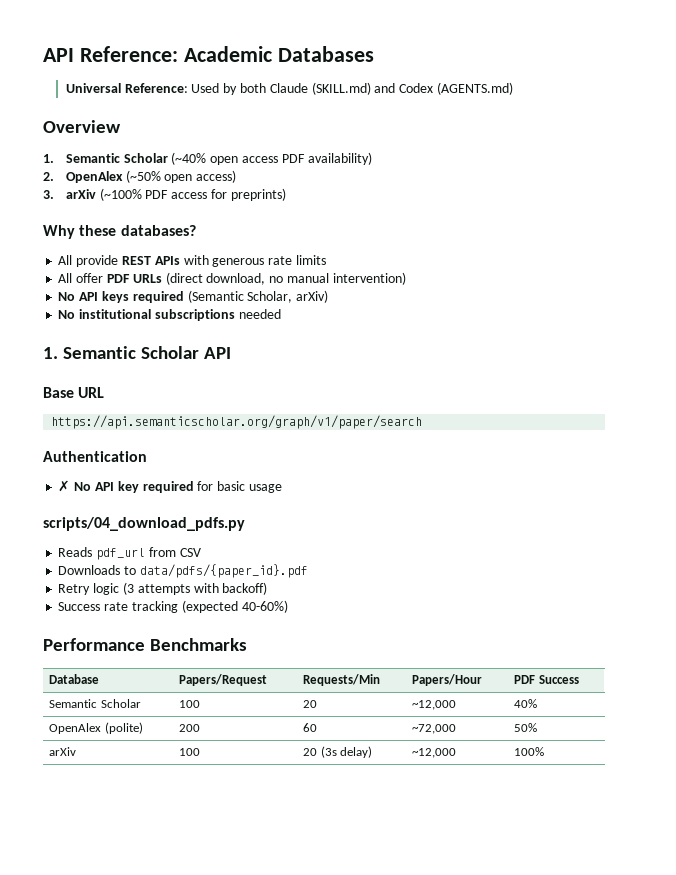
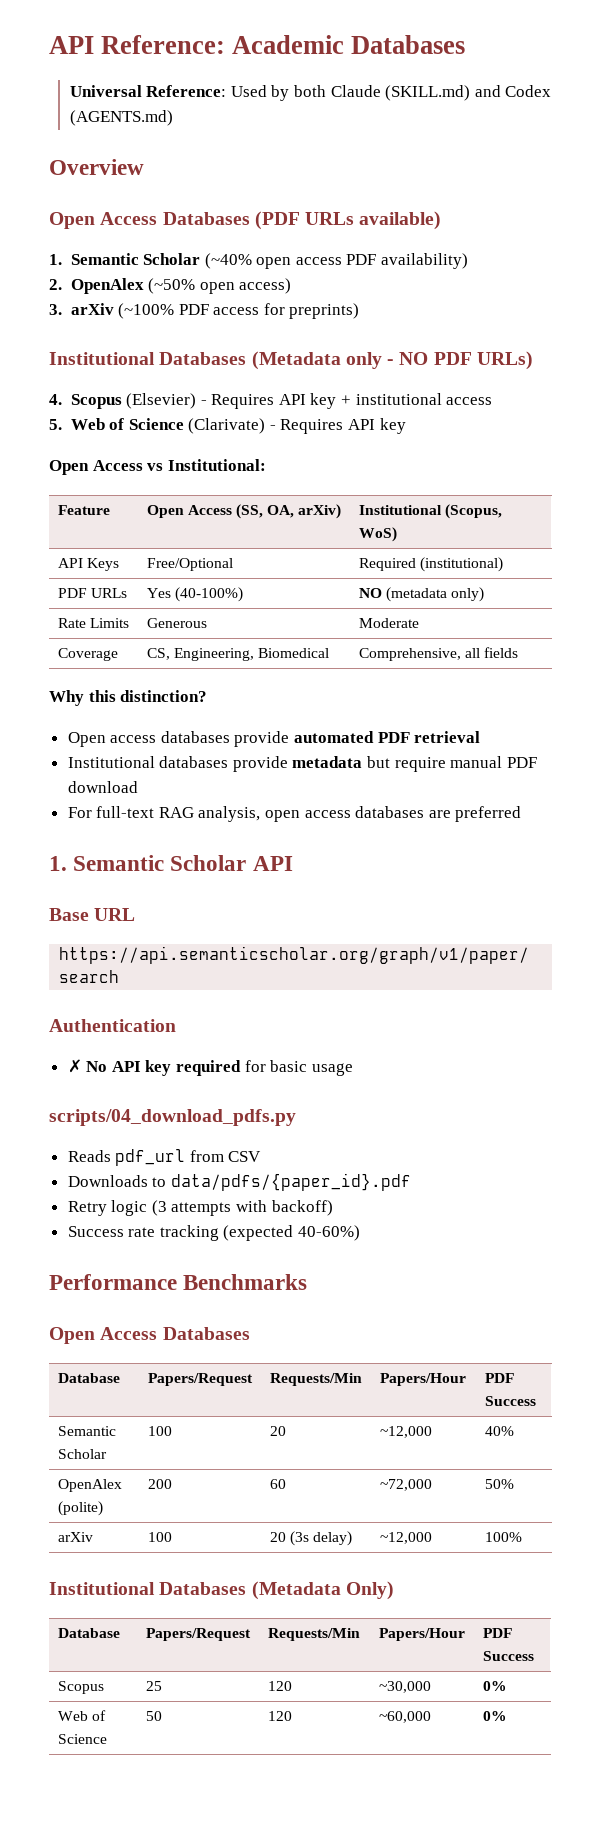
+ Open Access Databases (PDF URLs available)
- Why these databases?
- All provide REST APIs with generous rate limits
- All offer PDF URLs (direct download, no manual intervention)
- No API keys required (Semantic Scholar, arXiv)
- No institutional subscriptions needed
+ Institutional Databases (Metadata only - NO PDF URLs)
+ 4. Scopus (Elsevier) - Requires API key + institutional access
+ 5. Web of Science (Clarivate) - Requires API key
+ Open Access vs Institutional:
+ Feature | Open Access (SS, OA, arXiv) | Institutional (Scopus, WoS)
+ API Keys | Free/Optional | Required (institutional)
+ PDF URLs | Yes (40-100%) | NO (metadata only)
+ Rate Limits | Generous | Moderate
+ Coverage | CS, Engineering, Biomedical | Comprehensive, all fields
+ Why this distinction?
+ Open access databases provide automated PDF retrieval
+ Institutional databases provide metadata but require manual PDF download
+ For full-text RAG analysis, open access databases are preferred
  Performance Benchmarks
+ Open Access Databases
+ Institutional Databases (Metadata Only)
+ Database | Papers/Request | Requests/Min | Papers/Hour | PDF Success
+ Scopus | 25 | 120 | ~30,000 | 0%
+ Web of Science | 50 | 120 | ~60,000 | 0%

